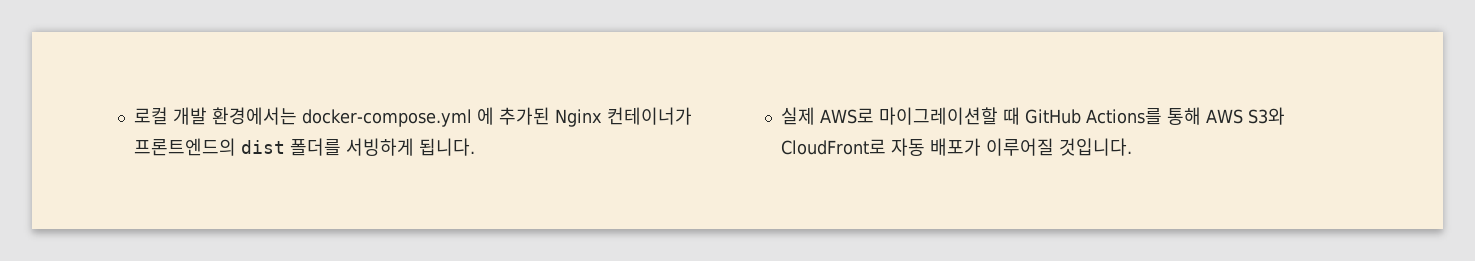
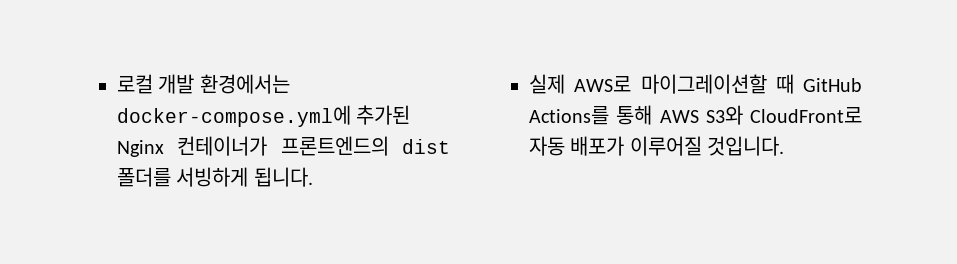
- 로컬 개발 환경에서는 docker-compose.yml 에 추가된 Nginx 컨테이너가 프론트엔드의 dist 폴더를 서빙하게 됩니다.
+ 로컬 개발 환경에서는 docker-compose.yml에 추가된 Nginx 컨테이너가 프론트엔드의 dist 폴더를 서빙하게 됩니다.

